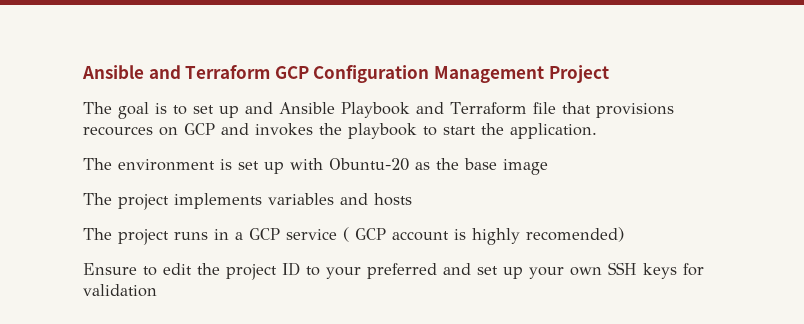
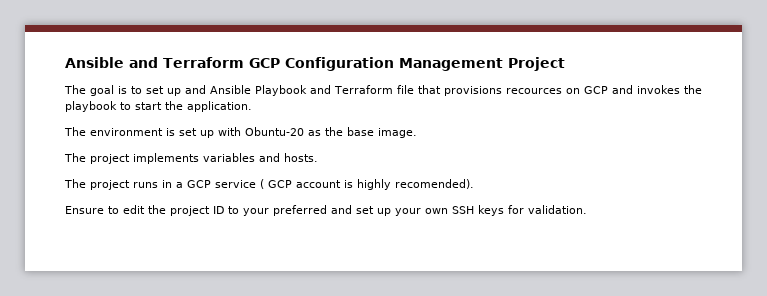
- The environment is set up with Obuntu-20 as the base image
+ The environment is set up with Obuntu-20 as the base image.
- The project implements variables and hosts
+ The project implements variables and hosts.
- The project runs in a GCP service ( GCP account is highly recomended)
+ The project runs in a GCP service ( GCP account is highly recomended).
- Ensure to edit the project ID to your preferred and set up your own SSH keys for validation
+ Ensure to edit the project ID to your preferred and set up your own SSH keys for validation.

